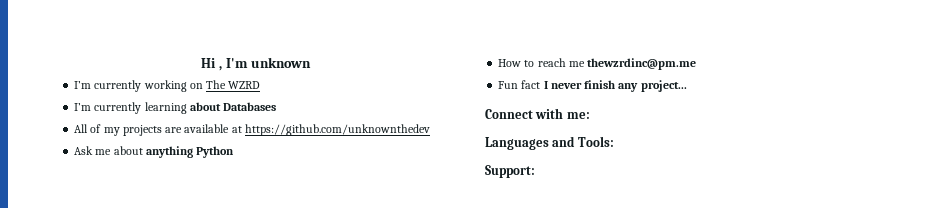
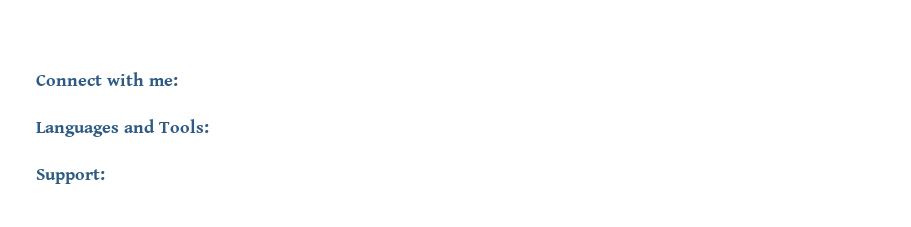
- Hi , I'm unknown
- I’m currently working on The WZRD
- I’m currently learning about Databases
- All of my projects are available at https://github.com/unknownthedev
- Ask me about anything Python
- How to reach me thewzrdinc@pm.me
- Fun fact I never finish any project...

